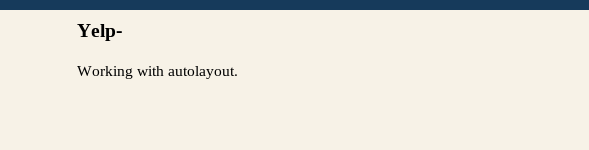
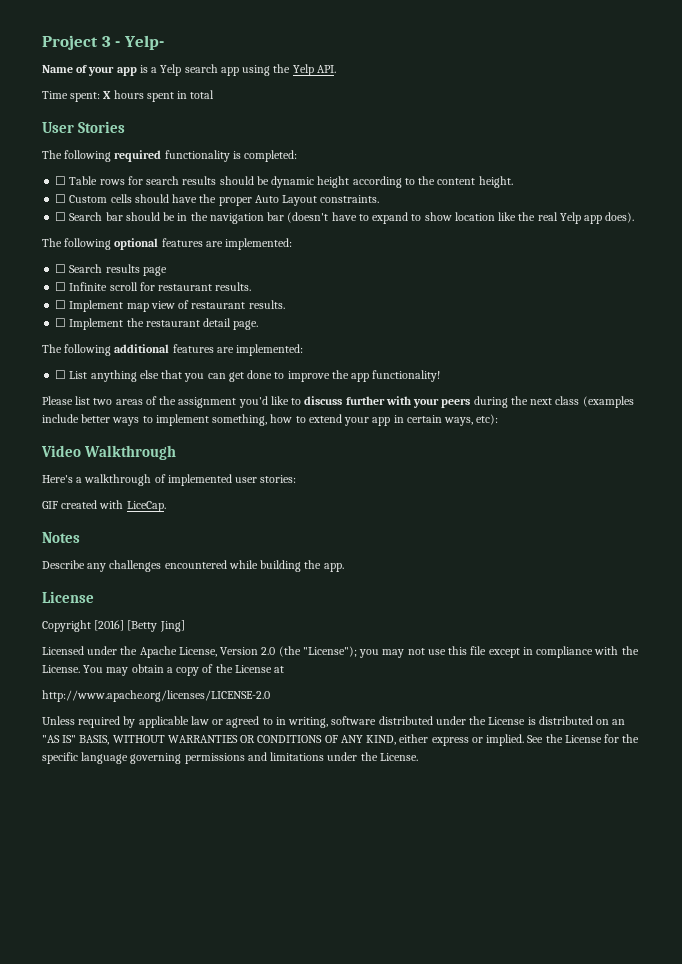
- Yelp-
- Working with autolayout.
+ Project 3 - Yelp-
+ Name of your app is a Yelp search app using the Yelp API.
+ Time spent: X hours spent in total
+ User Stories
+ The following required functionality is completed:
+ ☐ Table rows for search results should be dynamic height according to the content height.
+ ☐ Custom cells should have the proper Auto Layout constraints.
+ ☐ Search bar should be in the navigation bar (doesn't have to expand to show location like the real Yelp app does).
+ The following optional features are implemented:
+ ☐ Search results page
+ ☐ Infinite scroll for restaurant results.
+ ☐ Implement map view of restaurant results.
+ ☐ Implement the restaurant detail page.
+ The following additional features are implemented:
+ ☐ List anything else that you can get done to improve the app functionality!
+ Please list two areas of the assignment you'd like to discuss further with your peers during the next class (examples include better ways to implement something, how to extend your app in certain ways, etc):
+ Video Walkthrough
+ Here's a walkthrough of implemented user stories:
+ GIF created with LiceCap.
+ Notes
+ Describe any challenges encountered while building the app.
+ License
+ Copyright [2016] [Betty Jing]
+ Licensed under the Apache License, Version 2.0 (the "License"); you may not use this file except in compliance with the License. You may obtain a copy of the License at
+ http://www.apache.org/licenses/LICENSE-2.0
+ Unless required by applicable law or agreed to in writing, software distributed under the License is distributed on an "AS IS" BASIS, WITHOUT WARRANTIES OR CONDITIONS OF ANY KIND, either express or implied. See the License for the specific language governing permissions and limitations under the License.

